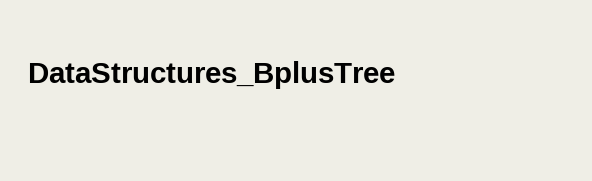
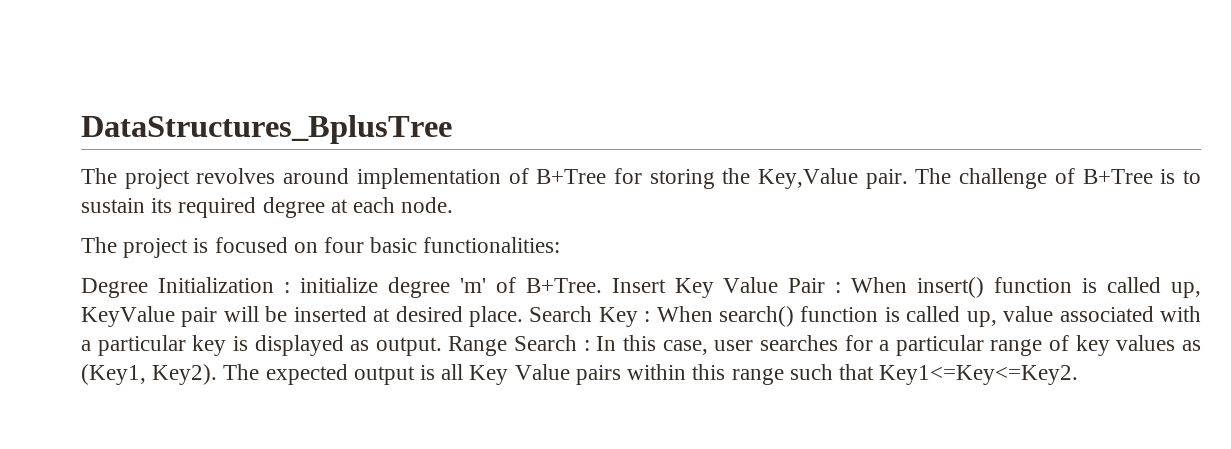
+ The project revolves around implementation of B+Tree for storing the Key,Value pair. The challenge of B+Tree is to sustain its required degree at each node.
+ The project is focused on four basic functionalities:
+ Degree Initialization : initialize degree 'm' of B+Tree. Insert Key Value Pair : When insert() function is called up, KeyValue pair will be inserted at desired place. Search Key : When search() function is called up, value associated with a particular key is displayed as output. Range Search : In this case, user searches for a particular range of key values as (Key1, Key2). The expected output is all Key Value pairs within this range such that Key1<=Key<=Key2.

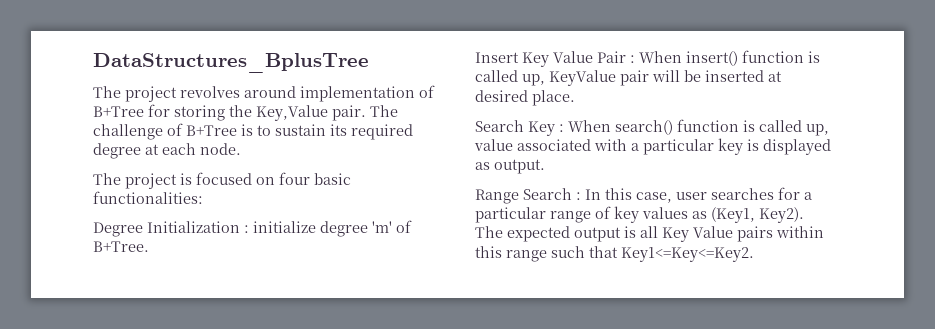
- initialize degree 'm' of B+Tree. Insert Key Value Pair :
+ initialize degree 'm' of B+Tree.
+ Insert Key Value Pair :
- When insert() function is called up, KeyValue pair will be inserted at desired place. Search Key :
+ When insert() function is called up, KeyValue pair will be inserted at desired place.
+ Search Key :
- When search() function is called up, value associated with a particular key is displayed as output. Range Search :
+ When search() function is called up, value associated with a particular key is displayed as output.
+ Range Search :

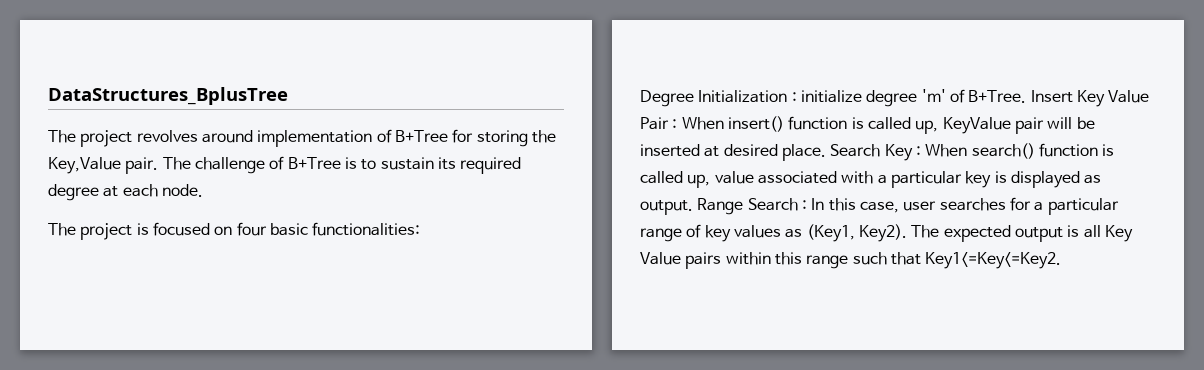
- initialize degree 'm' of B+Tree.
- Insert Key Value Pair :
+ initialize degree 'm' of B+Tree. Insert Key Value Pair :
- When insert() function is called up, KeyValue pair will be inserted at desired place.
- Search Key :
+ When insert() function is called up, KeyValue pair will be inserted at desired place. Search Key :
- When search() function is called up, value associated with a particular key is displayed as output.
- Range Search :
+ When search() function is called up, value associated with a particular key is displayed as output. Range Search :

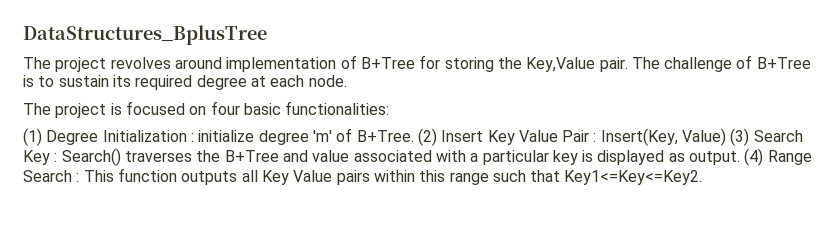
- Degree Initialization : initialize degree 'm' of B+Tree.
+ (1) Degree Initialization : initialize degree 'm' of B+Tree.
- Insert Key Value Pair : When insert() function is called up, KeyValue pair will be inserted at desired place. Search Key : When search() function is called up, value associated with a particular key is displayed as output.
+ (2) Insert Key Value Pair : Insert(Key, Value) (3) Search Key : Search() traverses the B+Tree and value associated with a particular key is displayed as output.
- Range Search : In this case, user searches for a particular range of key values as (Key1, Key2). The expected output is all Key Value pairs within this range such that Key1<=Key<=Key2.
+ (4) Range Search : This function outputs all Key Value pairs within this range such that Key1<=Key<=Key2.

